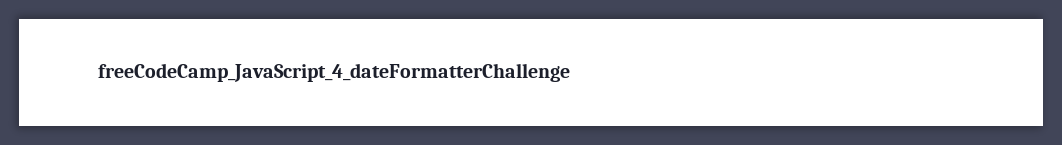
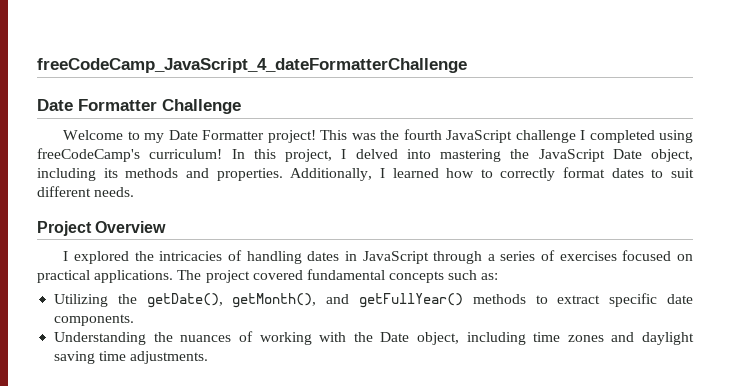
+ Date Formatter Challenge
+ Welcome to my Date Formatter project! This was the fourth JavaScript challenge I completed using freeCodeCamp's curriculum! In this project, I delved into mastering the JavaScript Date object, including its methods and properties. Additionally, I learned how to correctly format dates to suit different needs.
+ Project Overview
+ I explored the intricacies of handling dates in JavaScript through a series of exercises focused on practical applications. The project covered fundamental concepts such as:
+ Utilizing the getDate(), getMonth(), and getFullYear() methods to extract specific date components.
+ Understanding the nuances of working with the Date object, including time zones and daylight saving time adjustments.

